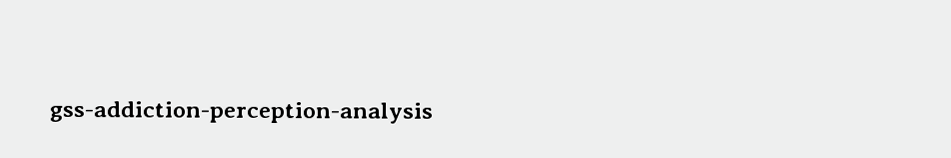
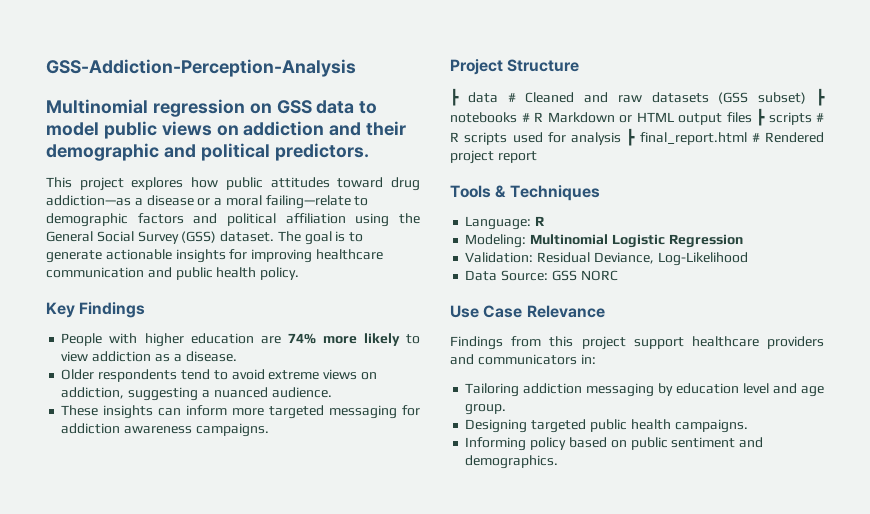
- gss-addiction-perception-analysis
+ GSS-Addiction-Perception-Analysis
+ Multinomial regression on GSS data to model public views on addiction and their demographic and political predictors.
+ This project explores how public attitudes toward drug addiction—as a disease or a moral failing—relate to demographic factors and political affiliation using the General Social Survey (GSS) dataset. The goal is to generate actionable insights for improving healthcare communication and public health policy.
+ Key Findings
+ People with higher education are 74% more likely to view addiction as a disease.
+ Older respondents tend to avoid extreme views on addiction, suggesting a nuanced audience.
+ These insights can inform more targeted messaging for addiction awareness campaigns.
+ Project Structure
+ ┣ data # Cleaned and raw datasets (GSS subset) ┣ notebooks # R Markdown or HTML output files ┣ scripts # R scripts used for analysis ┣ final_report.html # Rendered project report
+ Tools & Techniques
+ Language: R
+ Modeling: Multinomial Logistic Regression
+ Validation: Residual Deviance, Log-Likelihood
+ Data Source: GSS NORC
+ Use Case Relevance
+ Findings from this project support healthcare providers and communicators in:
+ Tailoring addiction messaging by education level and age group.
+ Designing targeted public health campaigns.
+ Informing policy based on public sentiment and demographics.

